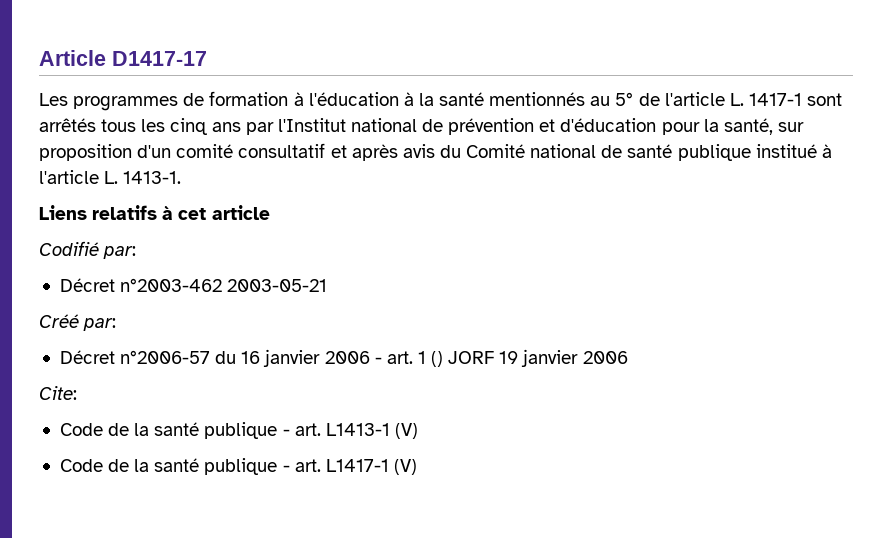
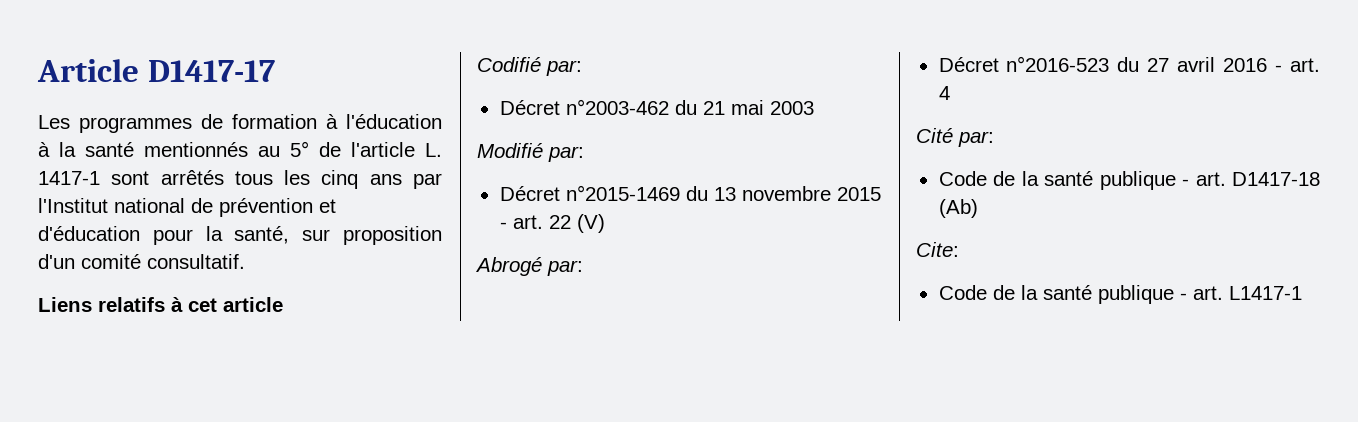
- Les programmes de formation à l'éducation à la santé mentionnés au 5° de l'article L. 1417-1 sont arrêtés tous les cinq ans par l'Institut national de prévention et d'éducation pour la santé, sur proposition d'un comité consultatif et après avis du Comité national de santé publique institué à l'article L. 1413-1.
+ Les programmes de formation à l'éducation à la santé mentionnés au 5° de l'article L. 1417-1 sont arrêtés tous les cinq ans par l'Institut national de prévention et d'éducation pour la santé, sur proposition d'un comité consultatif.
- Décret n°2003-462 2003-05-21
- Créé par:
- Décret n°2006-57 du 16 janvier 2006 - art. 1 () JORF 19 janvier 2006
+ Décret n°2003-462 du 21 mai 2003
+ Modifié par:
+ Décret n°2015-1469 du 13 novembre 2015 - art. 22 (V)
+ Abrogé par:
+ Décret n°2016-523 du 27 avril 2016 - art. 4
+ Cité par:
+ Code de la santé publique - art. D1417-18 (Ab)
  Cite:
- Code de la santé publique - art. L1413-1 (V)
- Code de la santé publique - art. L1417-1 (V)
+ Code de la santé publique - art. L1417-1

